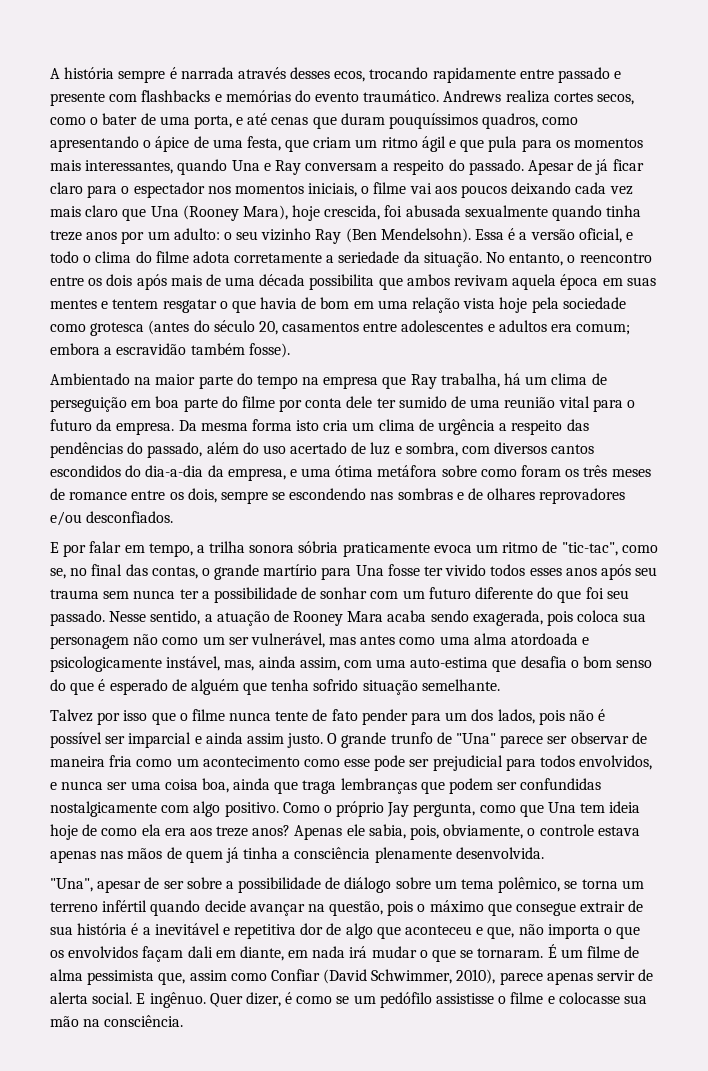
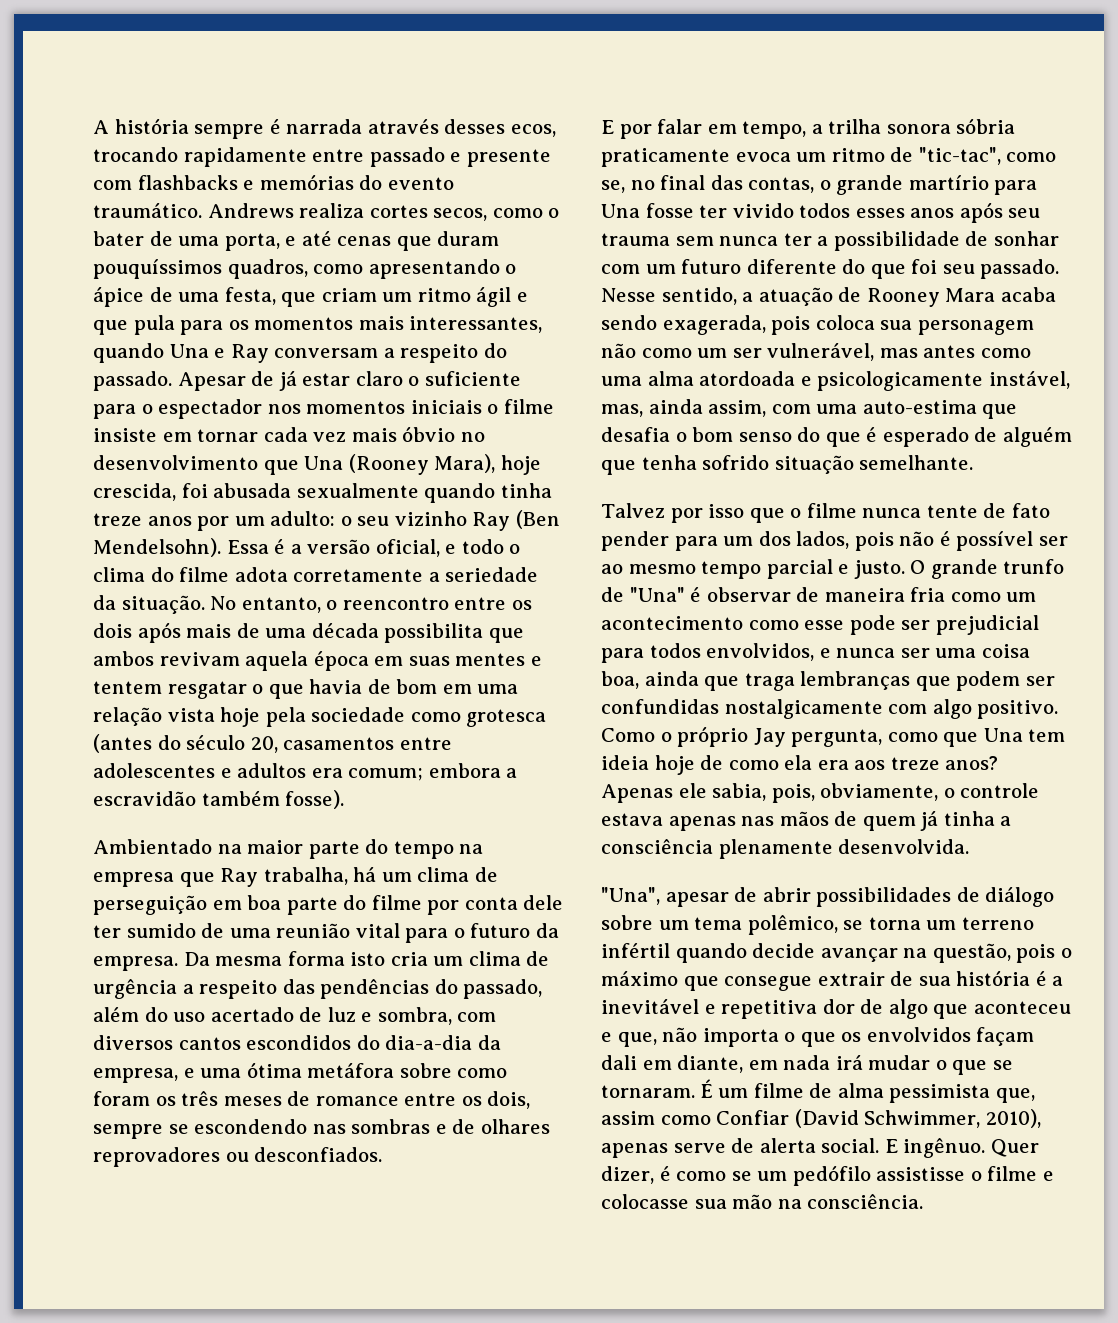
- Apesar de já ficar claro para o espectador nos momentos iniciais, o filme vai aos poucos deixando cada vez mais claro que Una (Rooney Mara), hoje crescida, foi abusada sexualmente quando tinha treze anos por um adulto: o seu vizinho Ray (Ben Mendelsohn).
+ Apesar de já estar claro o suficiente para o espectador nos momentos iniciais o filme insiste em tornar cada vez mais óbvio no desenvolvimento que Una (Rooney Mara), hoje crescida, foi abusada sexualmente quando tinha treze anos por um adulto: o seu vizinho Ray (Ben Mendelsohn).
- Da mesma forma isto cria um clima de urgência a respeito das pendências do passado, além do uso acertado de luz e sombra, com diversos cantos escondidos do dia-a-dia da empresa, e uma ótima metáfora sobre como foram os três meses de romance entre os dois, sempre se escondendo nas sombras e de olhares reprovadores e/ou desconfiados.
+ Da mesma forma isto cria um clima de urgência a respeito das pendências do passado, além do uso acertado de luz e sombra, com diversos cantos escondidos do dia-a-dia da empresa, e uma ótima metáfora sobre como foram os três meses de romance entre os dois, sempre se escondendo nas sombras e de olhares reprovadores ou desconfiados.
- Talvez por isso que o filme nunca tente de fato pender para um dos lados, pois não é possível ser imparcial e ainda assim justo.
+ Talvez por isso que o filme nunca tente de fato pender para um dos lados, pois não é possível ser ao mesmo tempo parcial e justo.
- O grande trunfo de "Una" parece ser observar de maneira fria como um acontecimento como esse pode ser prejudicial para todos envolvidos, e nunca ser uma coisa boa, ainda que traga lembranças que podem ser confundidas nostalgicamente com algo positivo.
+ O grande trunfo de "Una" é observar de maneira fria como um acontecimento como esse pode ser prejudicial para todos envolvidos, e nunca ser uma coisa boa, ainda que traga lembranças que podem ser confundidas nostalgicamente com algo positivo.
- "Una", apesar de ser sobre a possibilidade de diálogo sobre um tema polêmico, se torna um terreno infértil quando decide avançar na questão, pois o máximo que consegue extrair de sua história é a inevitável e repetitiva dor de algo que aconteceu e que, não importa o que os envolvidos façam dali em diante, em nada irá mudar o que se tornaram.
+ "Una", apesar de abrir possibilidades de diálogo sobre um tema polêmico, se torna um terreno infértil quando decide avançar na questão, pois o máximo que consegue extrair de sua história é a inevitável e repetitiva dor de algo que aconteceu e que, não importa o que os envolvidos façam dali em diante, em nada irá mudar o que se tornaram.
- É um filme de alma pessimista que, assim como Confiar (David Schwimmer, 2010), parece apenas servir de alerta social.
+ É um filme de alma pessimista que, assim como Confiar (David Schwimmer, 2010), apenas serve de alerta social.

